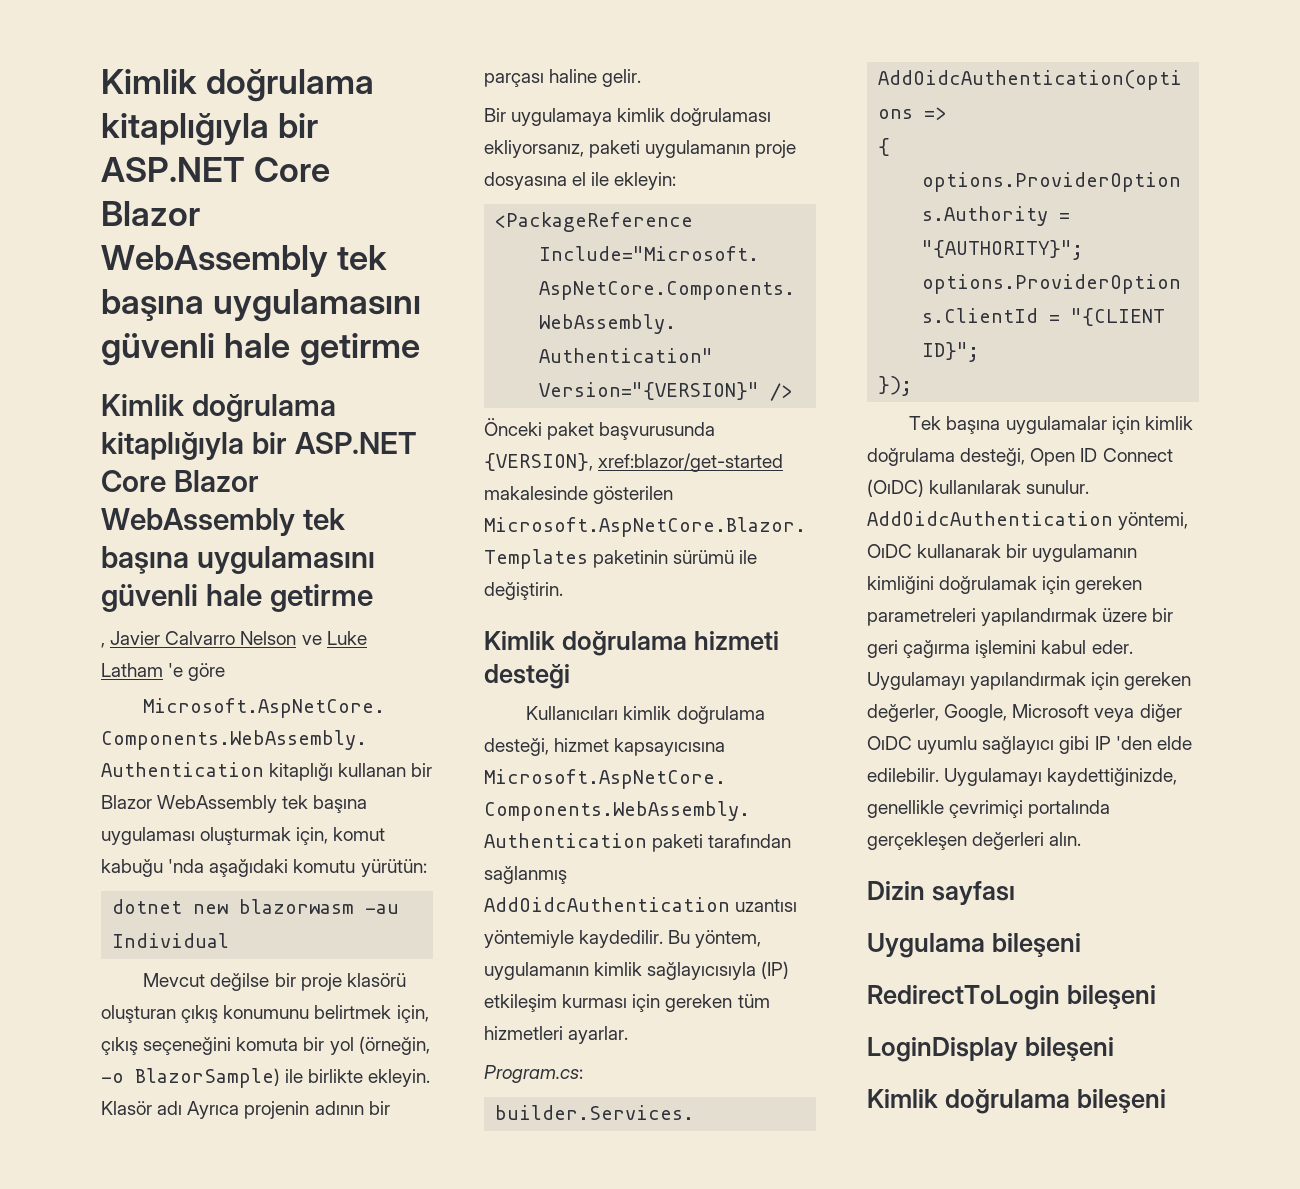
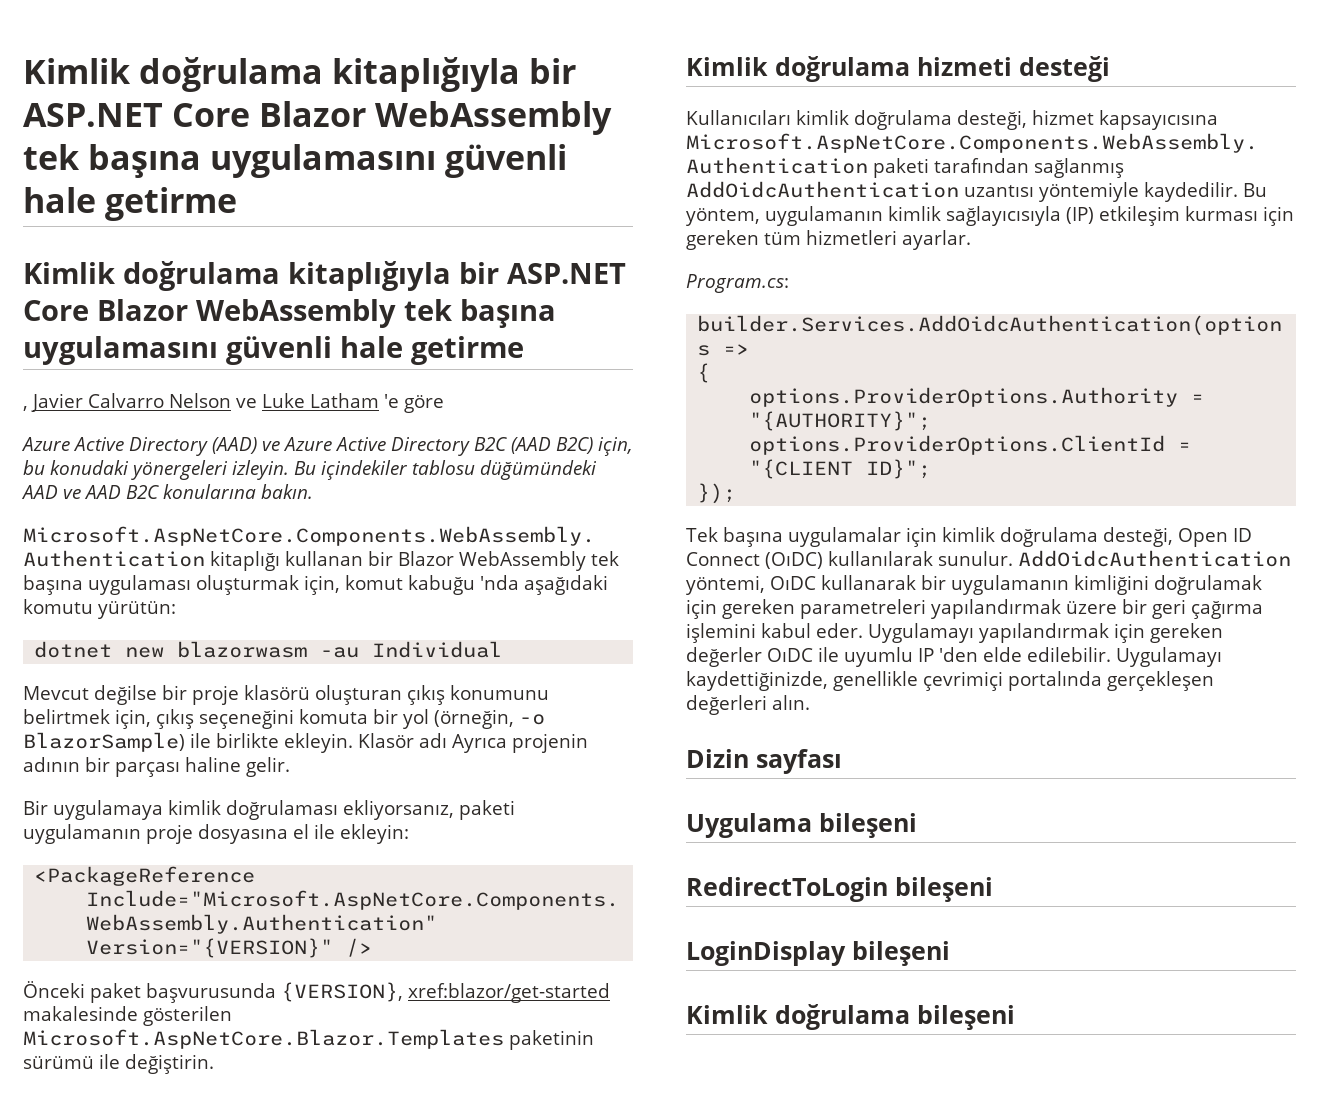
+ Azure Active Directory (AAD) ve Azure Active Directory B2C (AAD B2C) için, bu konudaki yönergeleri izleyin. Bu içindekiler tablosu düğümündeki AAD ve AAD B2C konularına bakın.
- Uygulamayı yapılandırmak için gereken değerler, Google, Microsoft veya diğer OıDC uyumlu sağlayıcı gibi IP 'den elde edilebilir.
+ Uygulamayı yapılandırmak için gereken değerler OıDC ile uyumlu IP 'den elde edilebilir.

